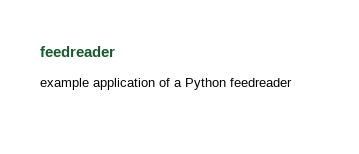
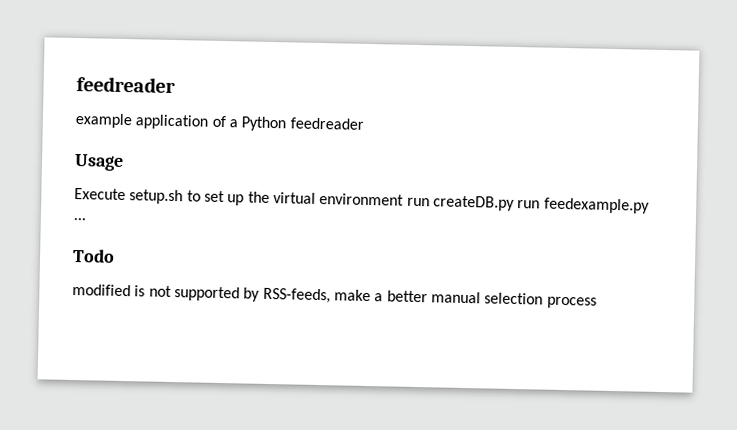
+ Usage
+ Execute setup.sh to set up the virtual environment run createDB.py run feedexample.py ...
+ Todo
+ modified is not supported by RSS-feeds, make a better manual selection process

